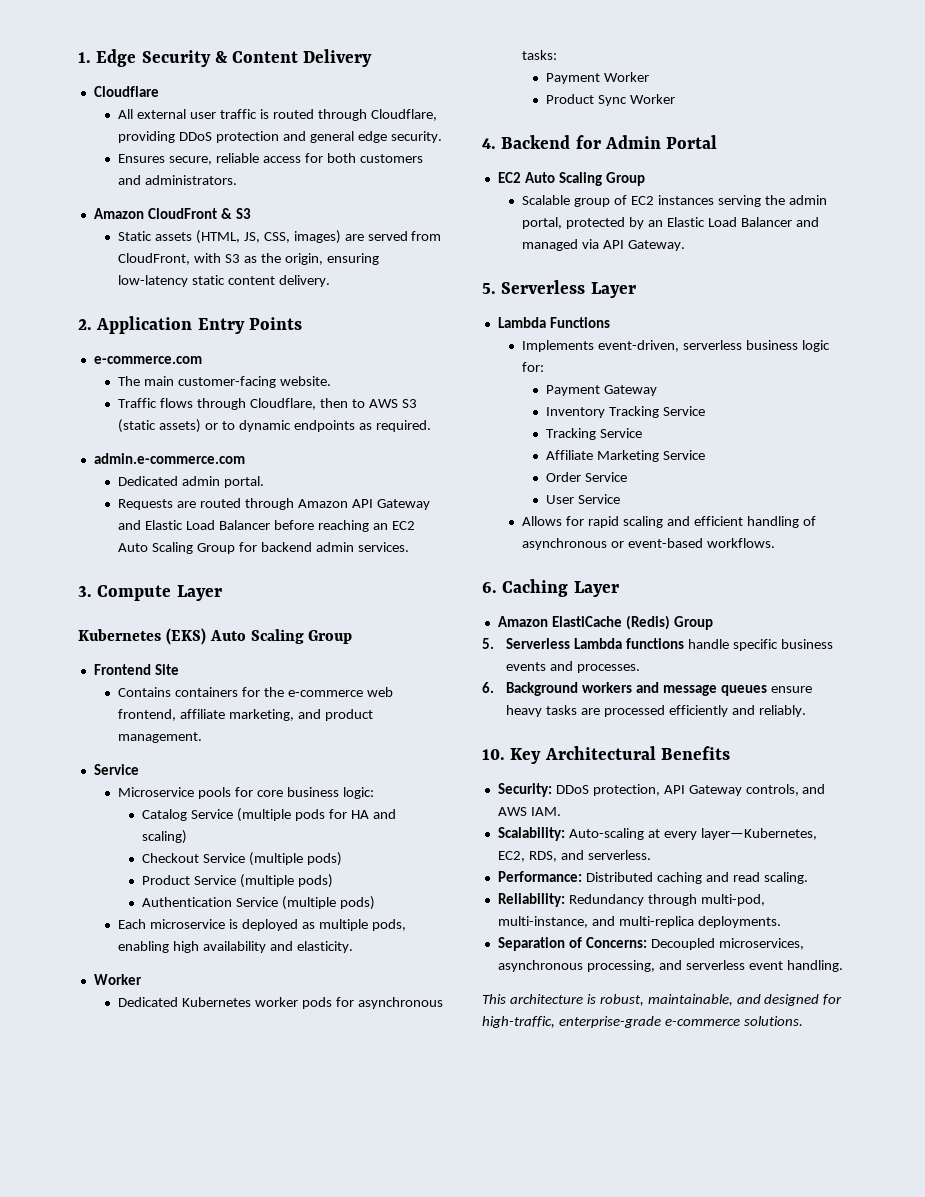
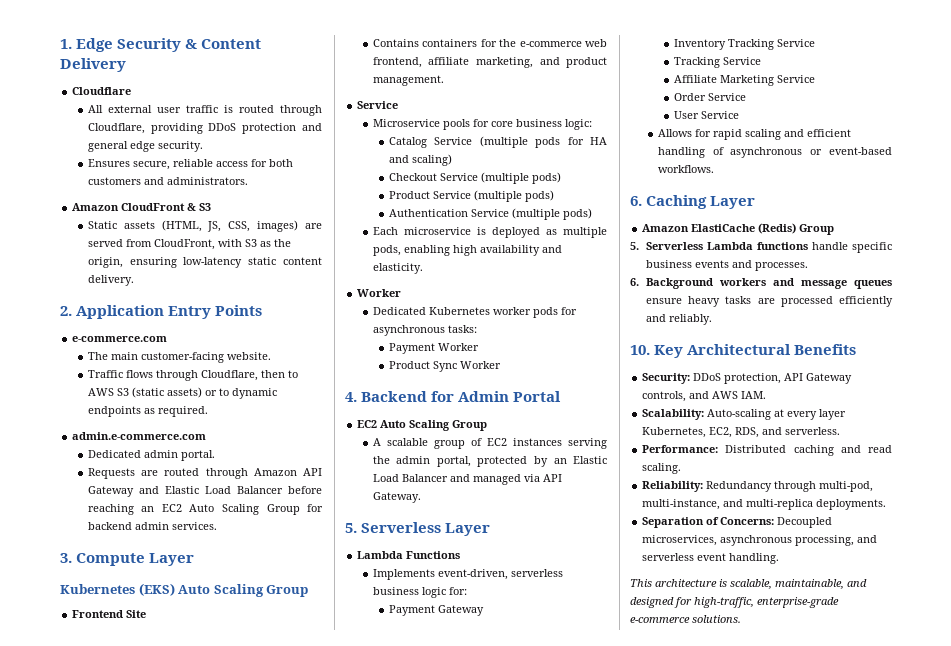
- Scalable group of EC2 instances serving the admin portal, protected by an Elastic Load Balancer and managed via API Gateway.
+ A scalable group of EC2 instances serving the admin portal, protected by an Elastic Load Balancer and managed via API Gateway.
- Scalability: Auto-scaling at every layer—Kubernetes, EC2, RDS, and serverless.
+ Scalability: Auto-scaling at every layer Kubernetes, EC2, RDS, and serverless.
- This architecture is robust, maintainable, and designed for high-traffic, enterprise-grade e-commerce solutions.
+ This architecture is scalable, maintainable, and designed for high-traffic, enterprise-grade e-commerce solutions.

